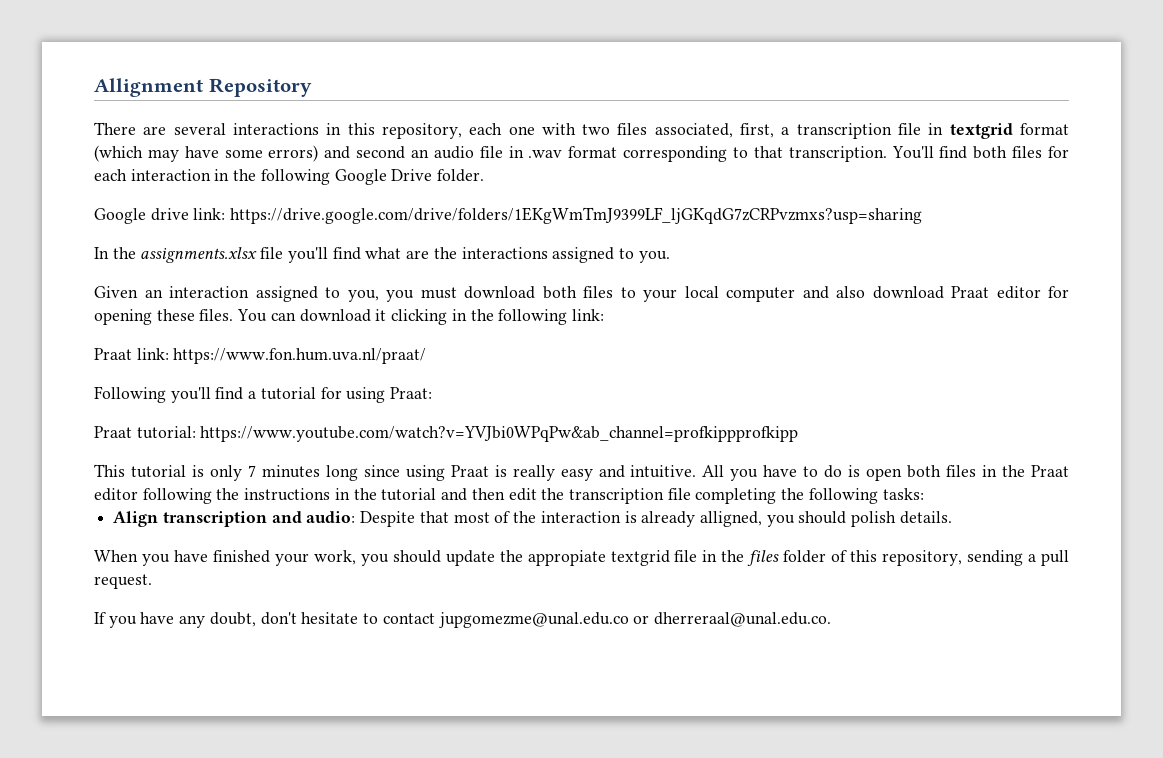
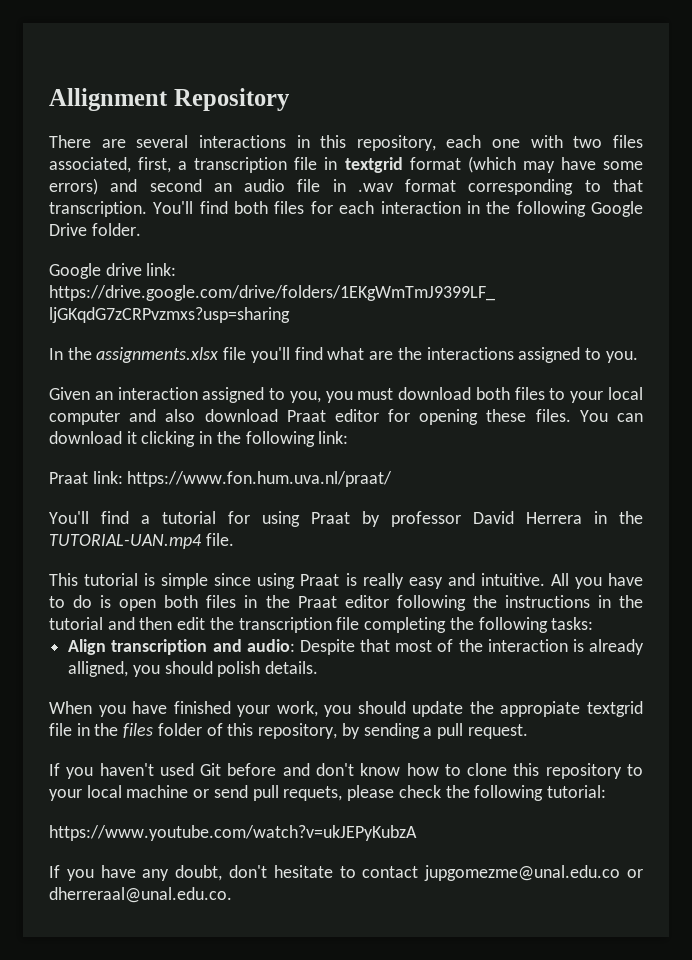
- Following you'll find a tutorial for using Praat:
- Praat tutorial: https://www.youtube.com/watch?v=YVJbi0WPqPw&ab_channel=profkippprofkipp
+ You'll find a tutorial for using Praat by professor David Herrera in the TUTORIAL-UAN.mp4 file.
- This tutorial is only 7 minutes long since using Praat is really easy and intuitive.
+ This tutorial is simple since using Praat is really easy and intuitive.
- When you have finished your work, you should update the appropiate textgrid file in the files folder of this repository, sending a pull request.
+ When you have finished your work, you should update the appropiate textgrid file in the files folder of this repository, by sending a pull request.
+ If you haven't used Git before and don't know how to clone this repository to your local machine or send pull requets, please check the following tutorial:
+ https://www.youtube.com/watch?v=ukJEPyKubzA

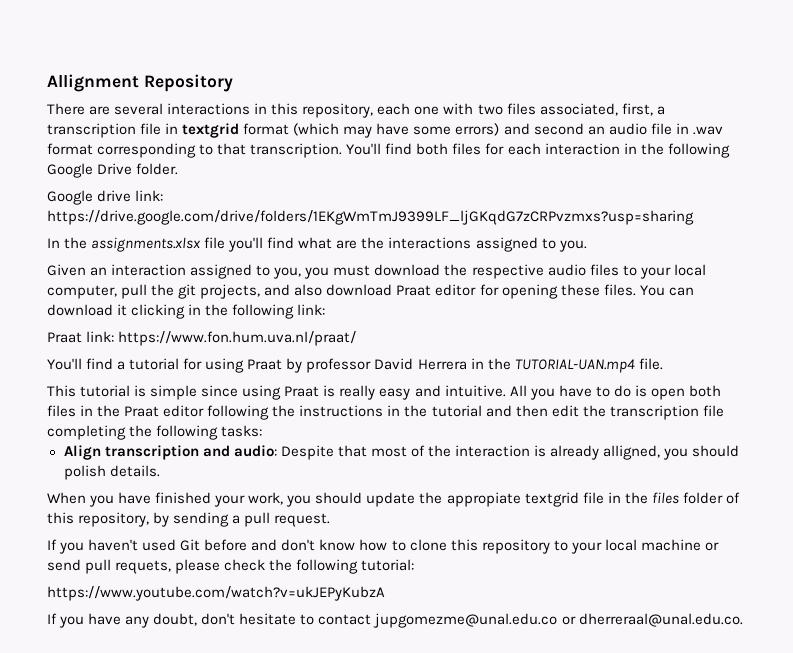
- Given an interaction assigned to you, you must download both files to your local computer and also download Praat editor for opening these files.
+ Given an interaction assigned to you, you must download the respective audio files to your local computer, pull the git projects, and also download Praat editor for opening these files.

